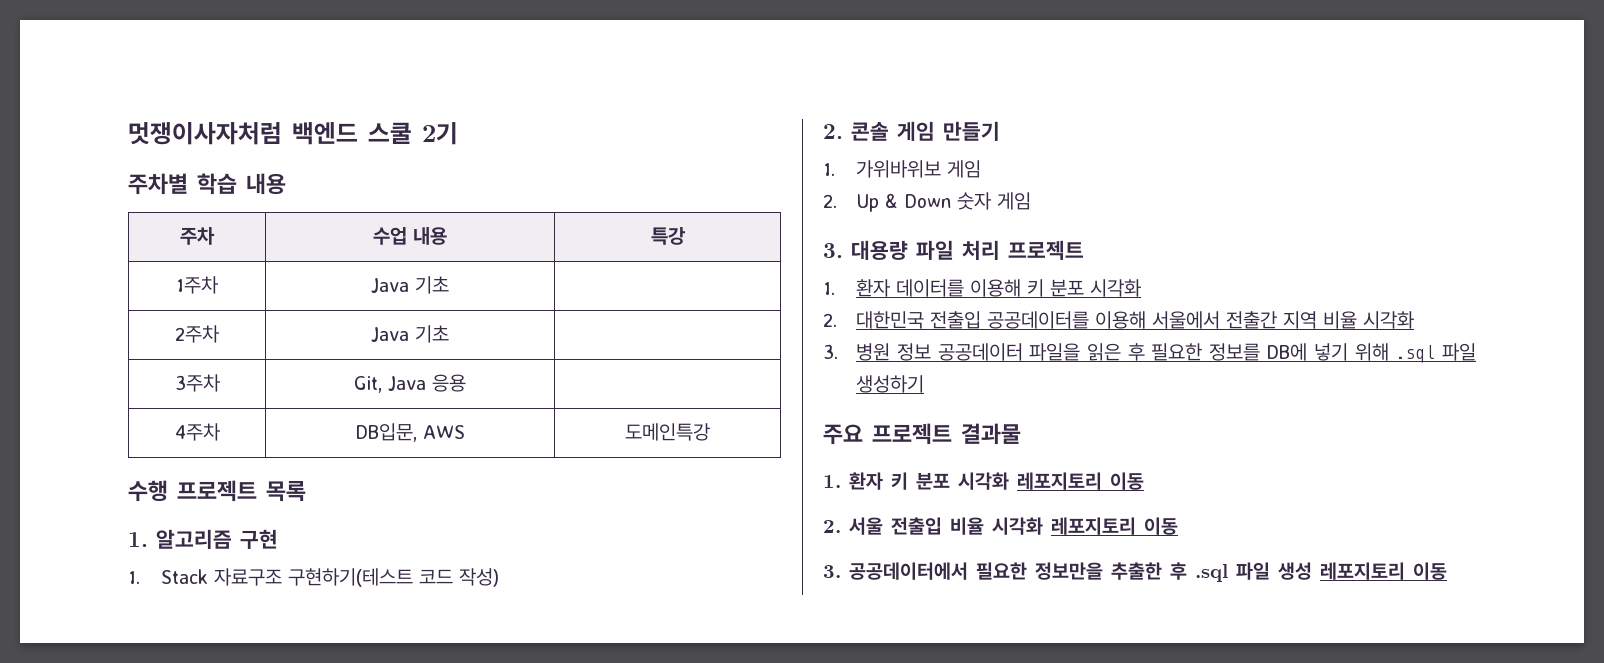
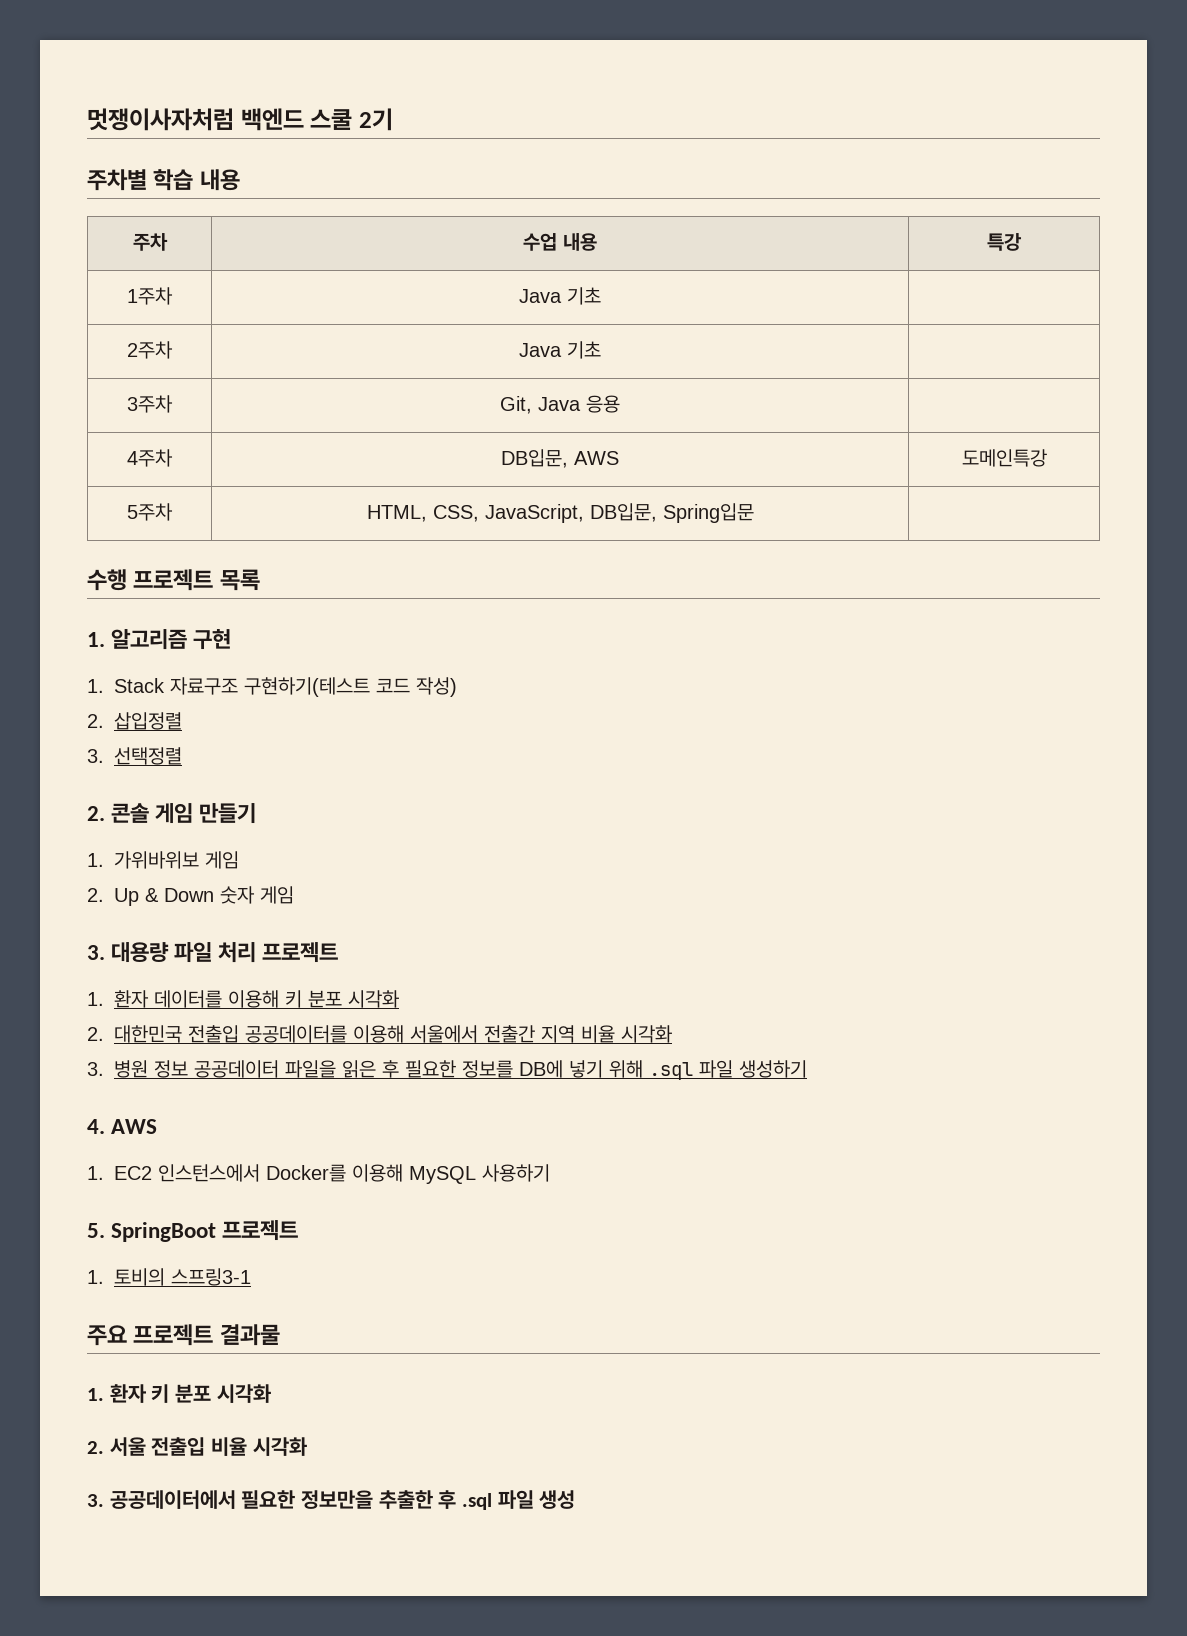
+ 5주차 | HTML, CSS, JavaScript, DB입문, Spring입문 |
+ 2. 삽입정렬
+ 3. 선택정렬
+ 4. AWS
+ 1. EC2 인스턴스에서 Docker를 이용해 MySQL 사용하기
+ 5. SpringBoot 프로젝트
+ 1. 토비의 스프링3-1
- 1. 환자 키 분포 시각화 레포지토리 이동
+ 1. 환자 키 분포 시각화
- 2. 서울 전출입 비율 시각화 레포지토리 이동
+ 2. 서울 전출입 비율 시각화
- 3. 공공데이터에서 필요한 정보만을 추출한 후 .sql 파일 생성 레포지토리 이동
+ 3. 공공데이터에서 필요한 정보만을 추출한 후 .sql 파일 생성

